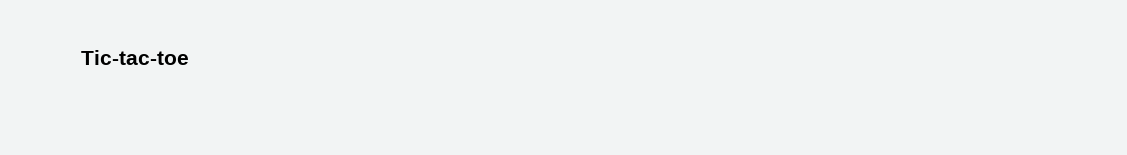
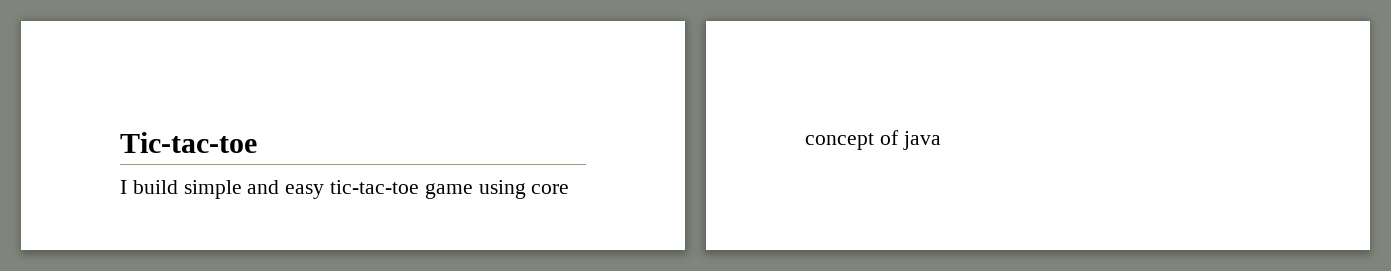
+ I build simple and easy tic-tac-toe game using core concept of java

